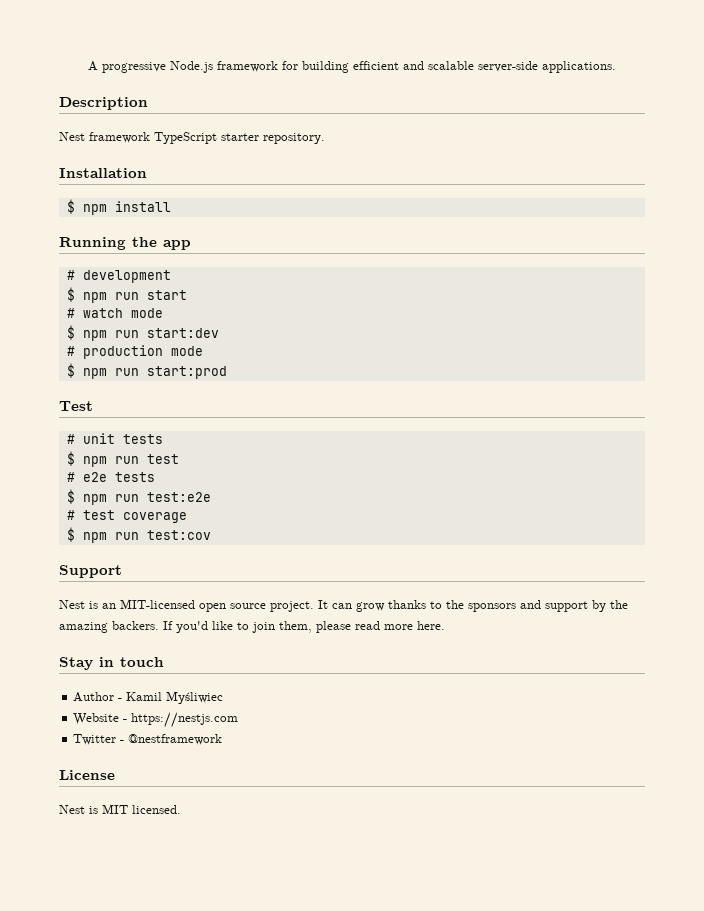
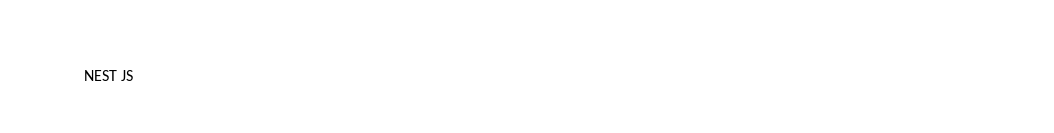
- A progressive Node.js framework for building efficient and scalable server-side applications.
- Description
- Nest framework TypeScript starter repository.
- Installation
- $ npm install
- Running the app
- # development
- $ npm run start
- # watch mode
- $ npm run start:dev
- # production mode
- $ npm run start:prod
- Test
- # unit tests
- $ npm run test
- # e2e tests
- $ npm run test:e2e
- # test coverage
- $ npm run test:cov
- Support
- Nest is an MIT-licensed open source project. It can grow thanks to the sponsors and support by the amazing backers. If you'd like to join them, please read more here.
- Stay in touch
- Author - Kamil Myśliwiec
- Website - https://nestjs.com
- Twitter - @nestframework
- License
- Nest is MIT licensed.
+ NEST JS

